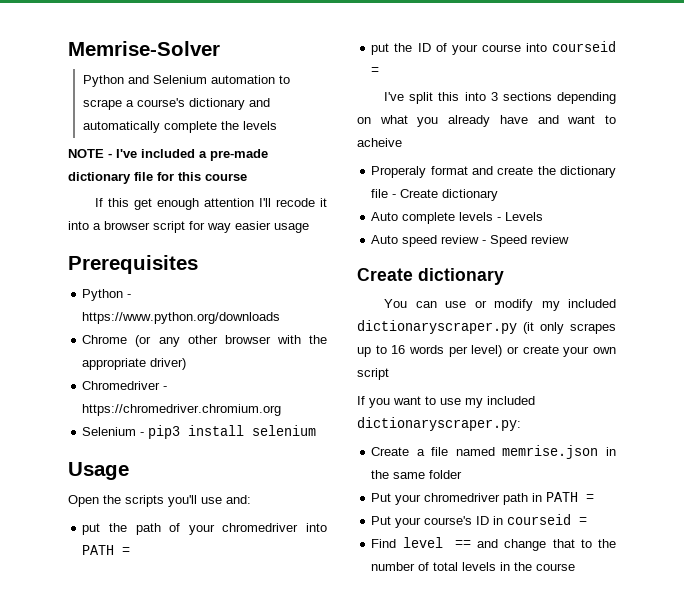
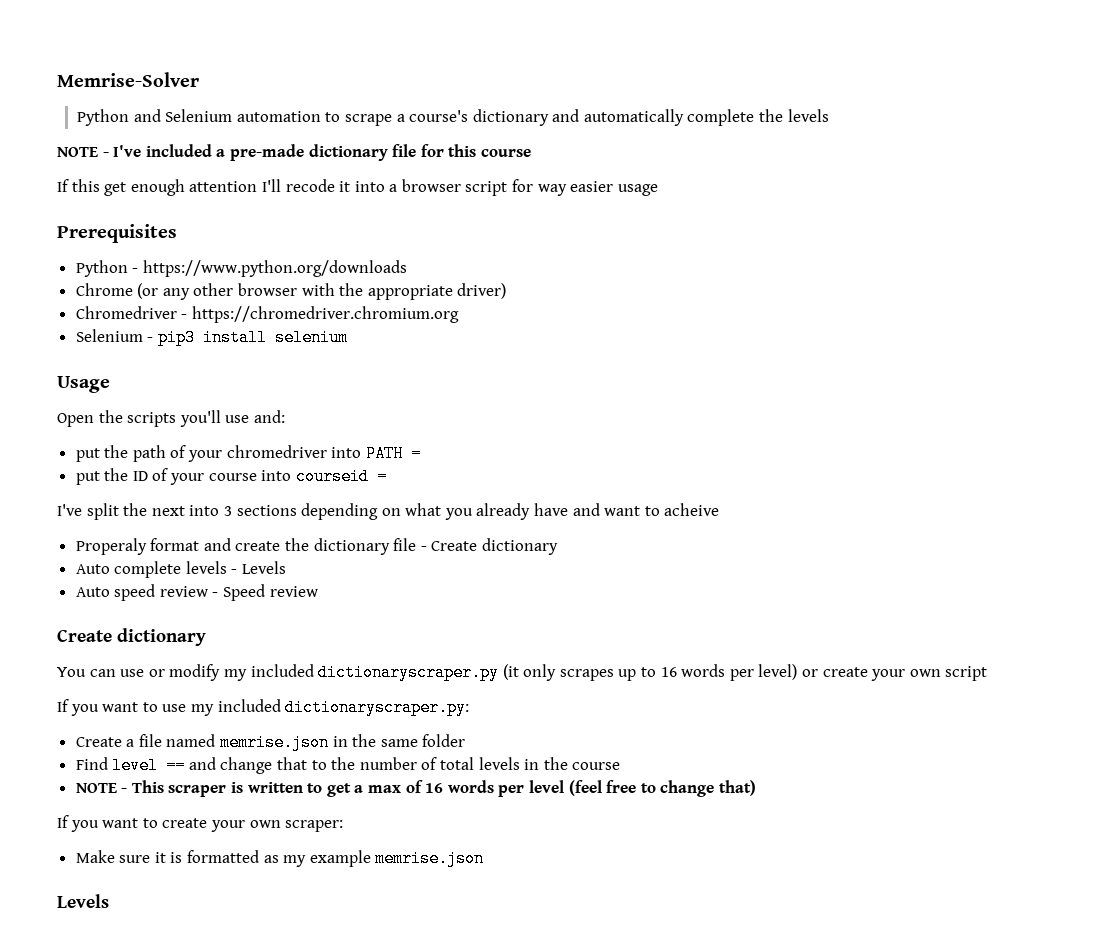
- I've split this into 3 sections depending on what you already have and want to acheive
+ I've split the next into 3 sections depending on what you already have and want to acheive
- Put your chromedriver path in PATH =
- Put your course's ID in courseid =
+ NOTE - This scraper is written to get a max of 16 words per level (feel free to change that)
+ If you want to create your own scraper:
+ Make sure it is formatted as my example memrise.json
+ Levels

